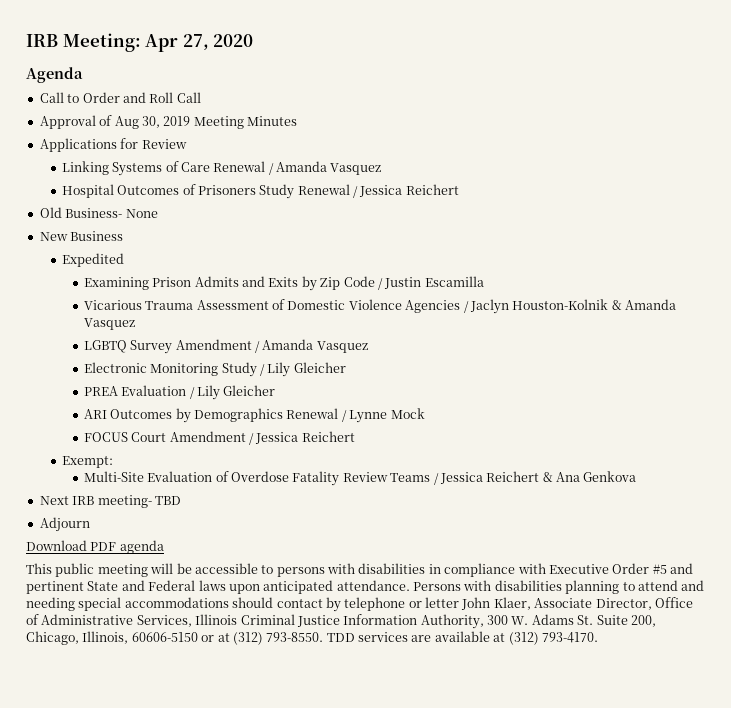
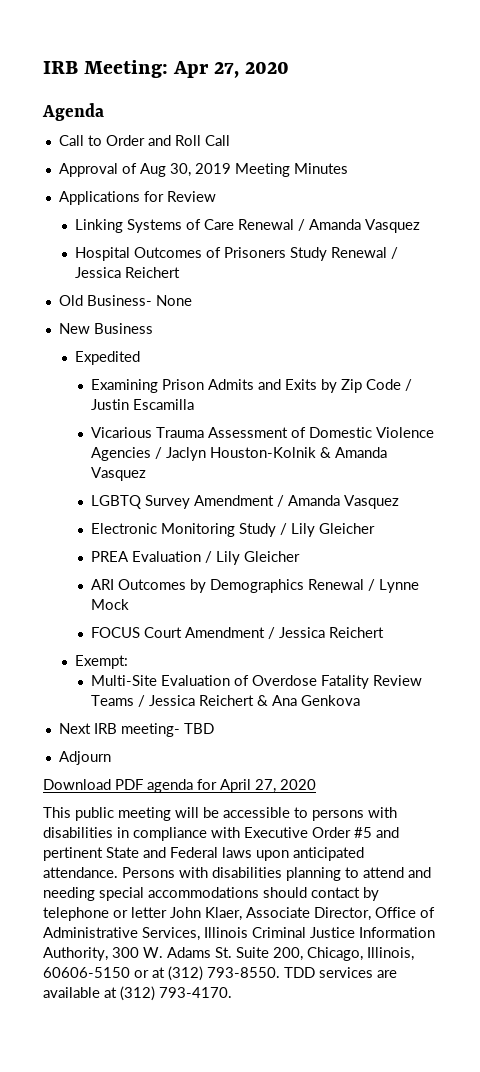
- Download PDF agenda
+ Download PDF agenda for April 27, 2020

